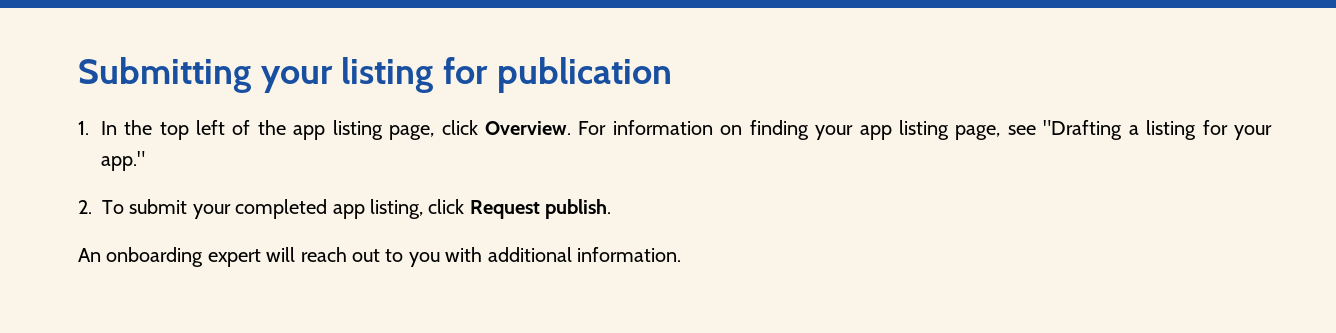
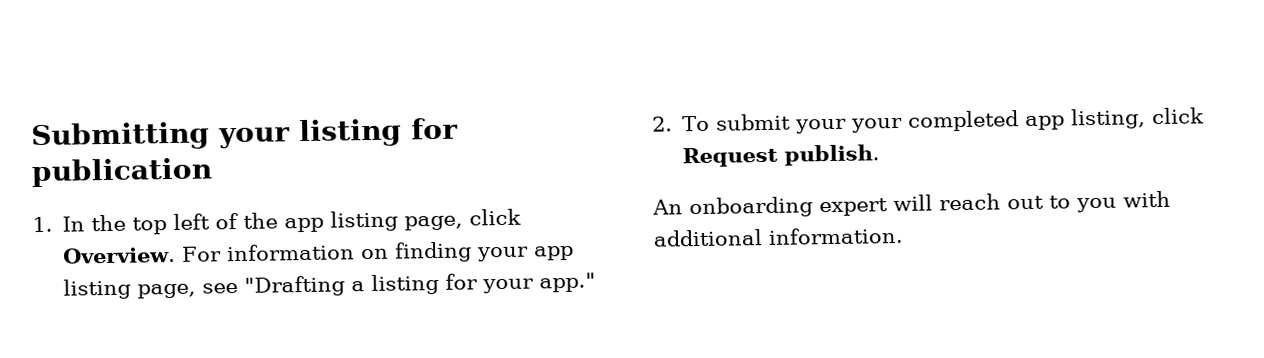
- 2. To submit your completed app listing, click Request publish.
+ 2. To submit your your completed app listing, click Request publish.

